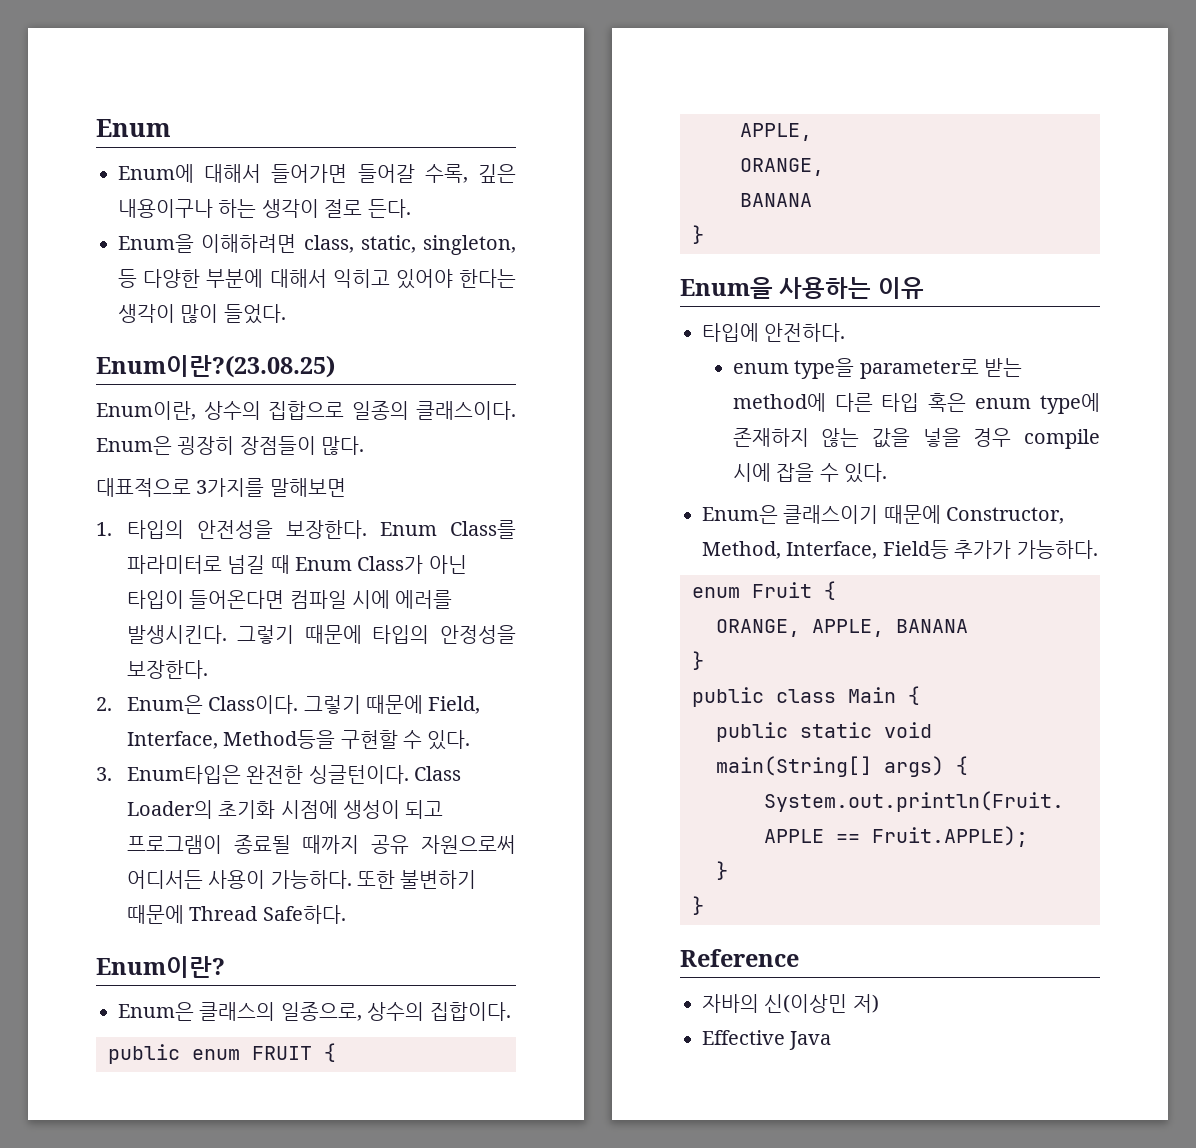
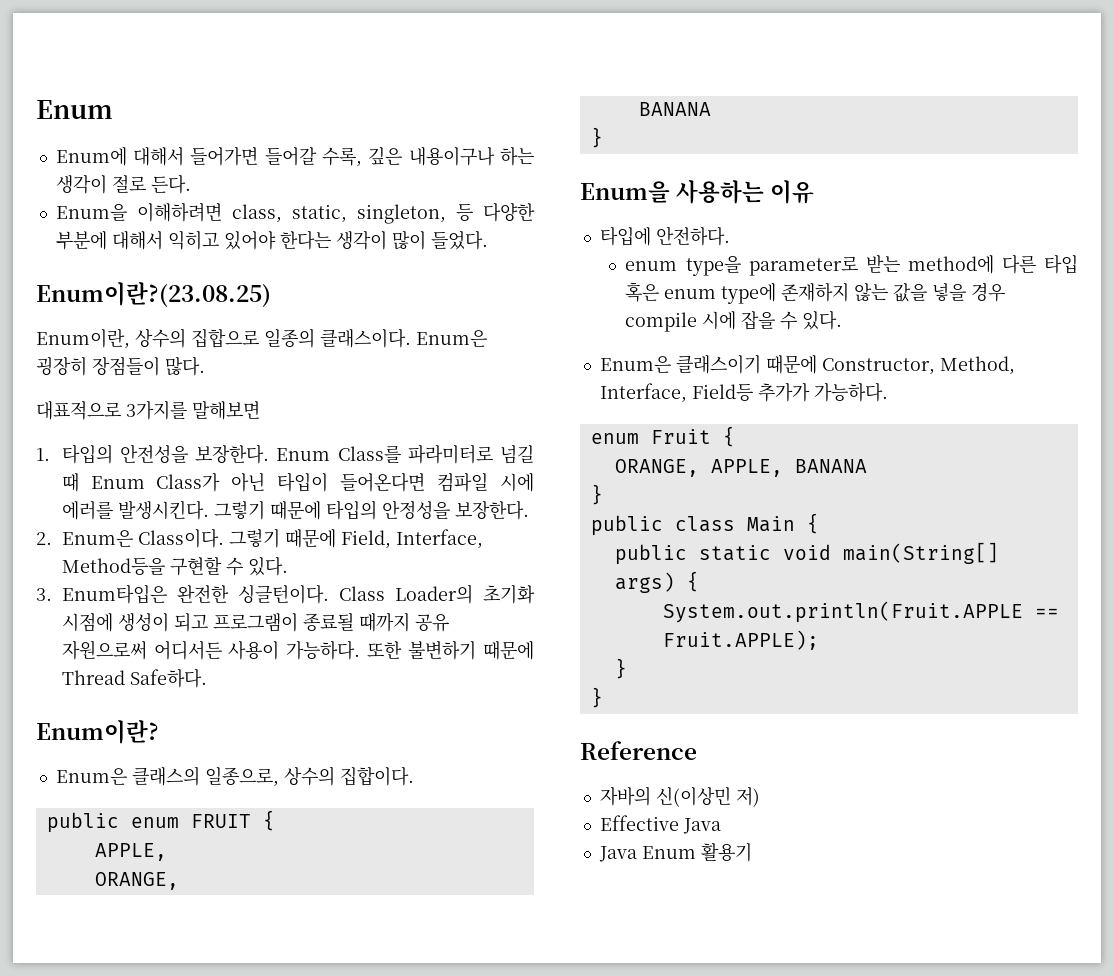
+ Java Enum 활용기

